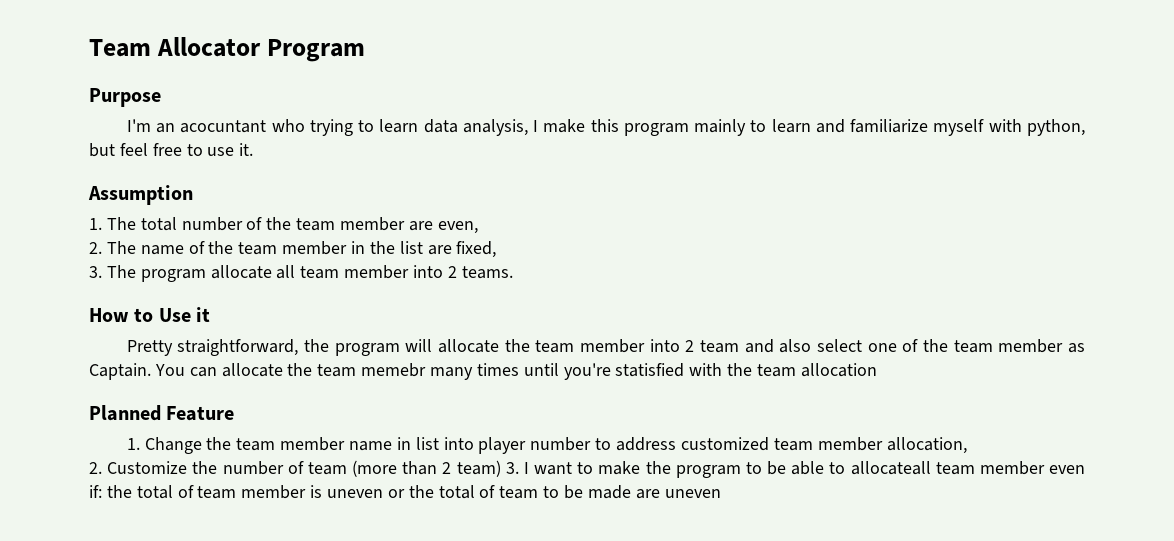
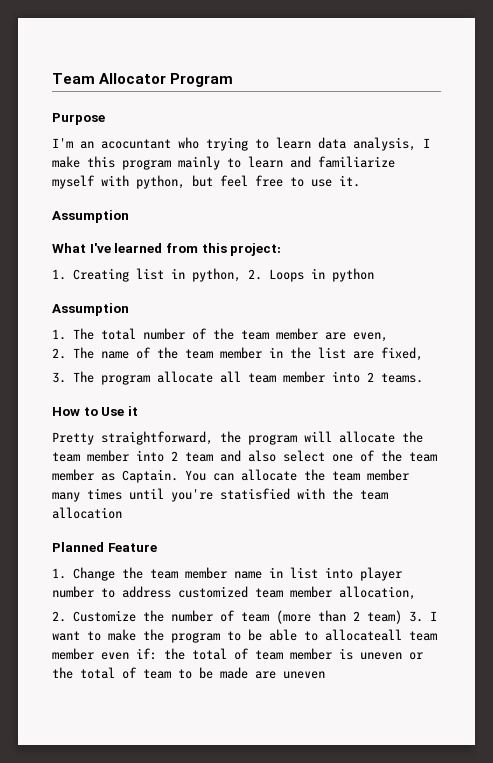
+ What I've learned from this project:
+ 1. Creating list in python, 2. Loops in python
+ Assumption
- You can allocate the team memebr many times until you're statisfied with the team allocation
+ You can allocate the team member many times until you're statisfied with the team allocation

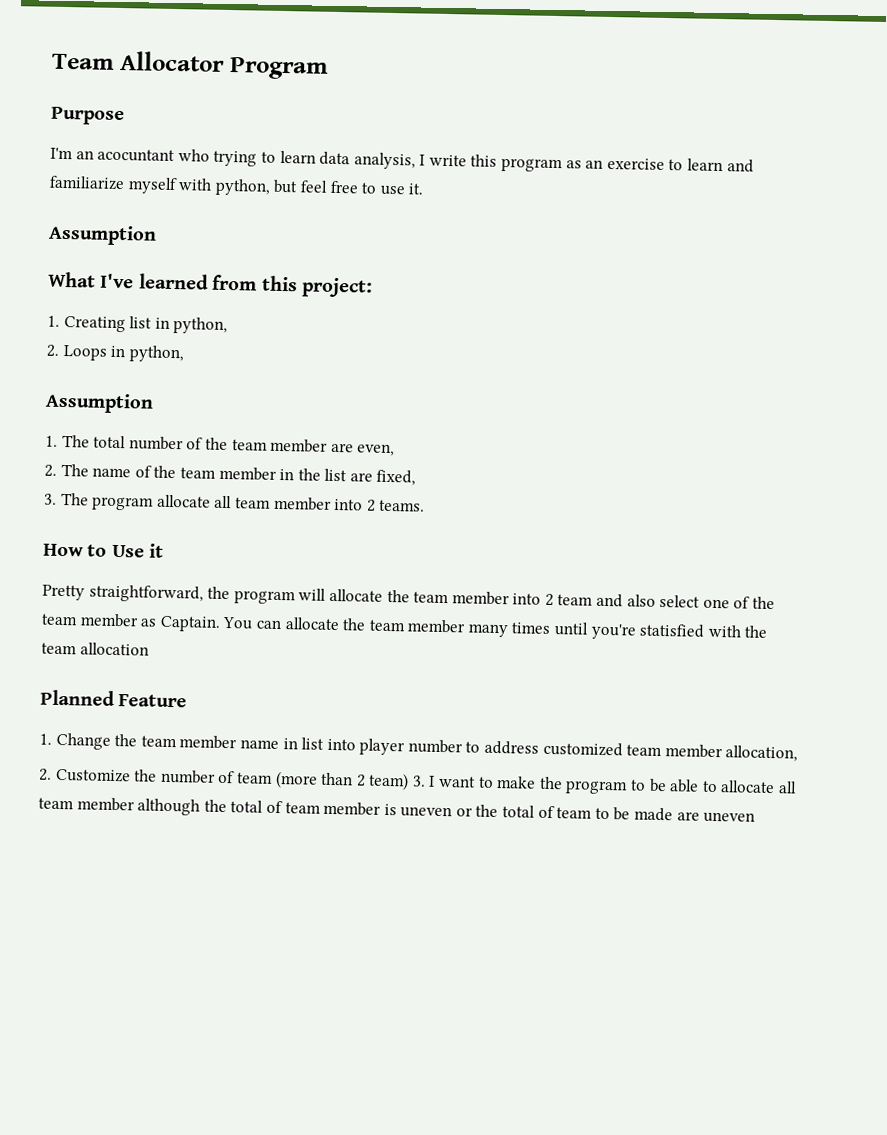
- I'm an acocuntant who trying to learn data analysis, I make this program mainly to learn and familiarize myself with python, but feel free to use it.
+ I'm an acocuntant who trying to learn data analysis, I write this program as an exercise to learn and familiarize myself with python, but feel free to use it.
- 1. Creating list in python, 2. Loops in python
+ 1. Creating list in python,
+ 2. Loops in python,
- 2. Customize the number of team (more than 2 team) 3. I want to make the program to be able to allocateall team member even if: the total of team member is uneven or the total of team to be made are uneven
+ 2. Customize the number of team (more than 2 team) 3. I want to make the program to be able to allocate all team member although the total of team member is uneven or the total of team to be made are uneven

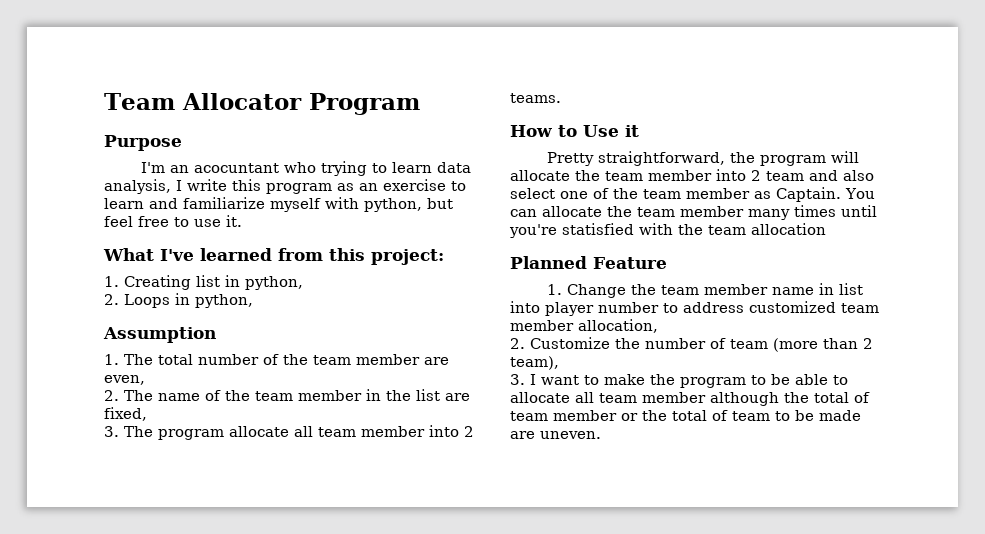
  I'm an acocuntant who trying to learn data analysis, I write this program as an exercise to learn and familiarize myself with python, but feel free to use it.
- Assumption
- 2. Customize the number of team (more than 2 team) 3. I want to make the program to be able to allocate all team member although the total of team member is uneven or the total of team to be made are uneven
+ 2. Customize the number of team (more than 2 team),
+ 3. I want to make the program to be able to allocate all team member although the total of team member or the total of team to be made are uneven.

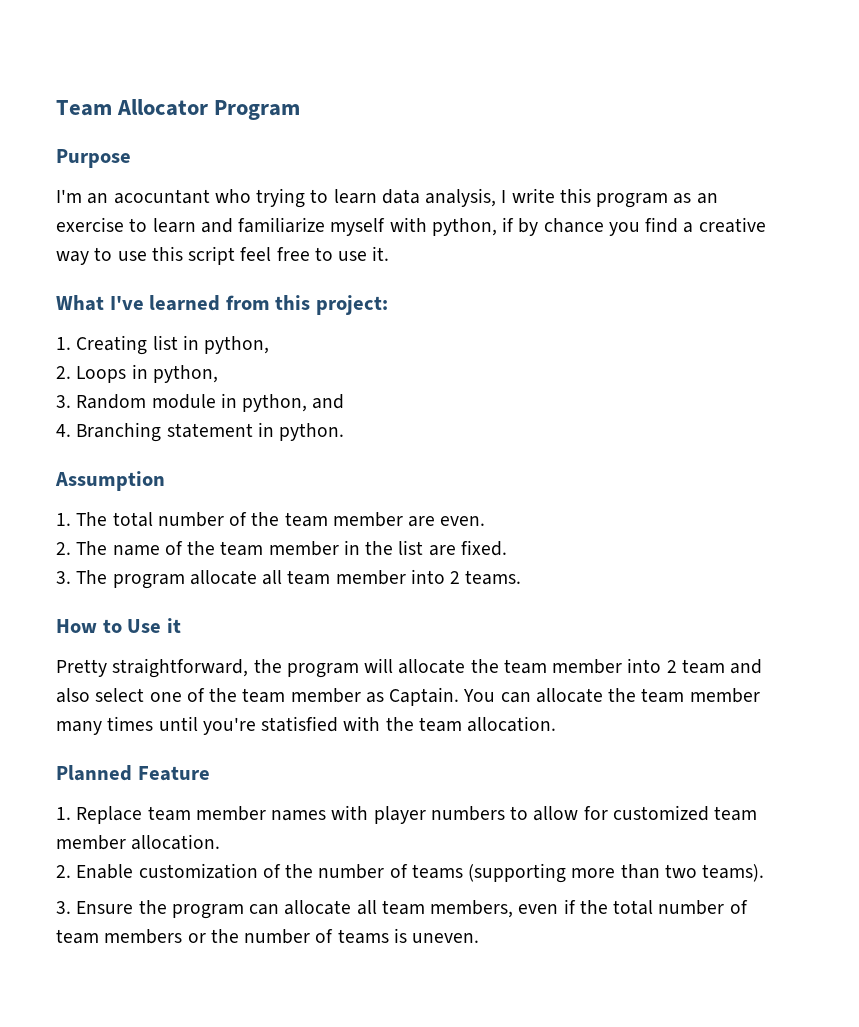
- I'm an acocuntant who trying to learn data analysis, I write this program as an exercise to learn and familiarize myself with python, but feel free to use it.
+ I'm an acocuntant who trying to learn data analysis, I write this program as an exercise to learn and familiarize myself with python, if by chance you find a creative way to use this script feel free to use it.
+ 3. Random module in python, and
+ 4. Branching statement in python.
- 1. The total number of the team member are even,
+ 1. The total number of the team member are even.
- 2. The name of the team member in the list are fixed,
+ 2. The name of the team member in the list are fixed.
- You can allocate the team member many times until you're statisfied with the team allocation
+ You can allocate the team member many times until you're statisfied with the team allocation.
- 1. Change the team member name in list into player number to address customized team member allocation,
- 2. Customize the number of team (more than 2 team),
- 3. I want to make the program to be able to allocate all team member although the total of team member or the total of team to be made are uneven.
+ 1. Replace team member names with player numbers to allow for customized team member allocation.
+ 2. Enable customization of the number of teams (supporting more than two teams).
+ 3. Ensure the program can allocate all team members, even if the total number of team members or the number of teams is uneven.

